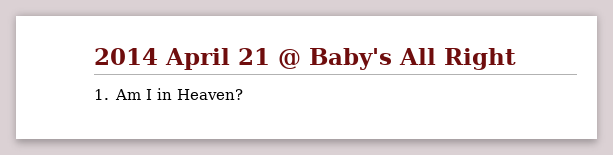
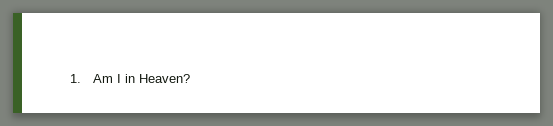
- 2014 April 21 @ Baby's All Right

